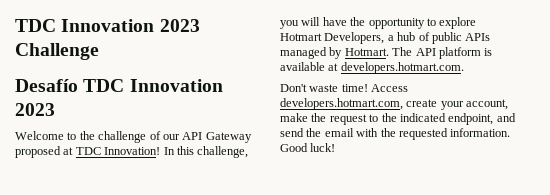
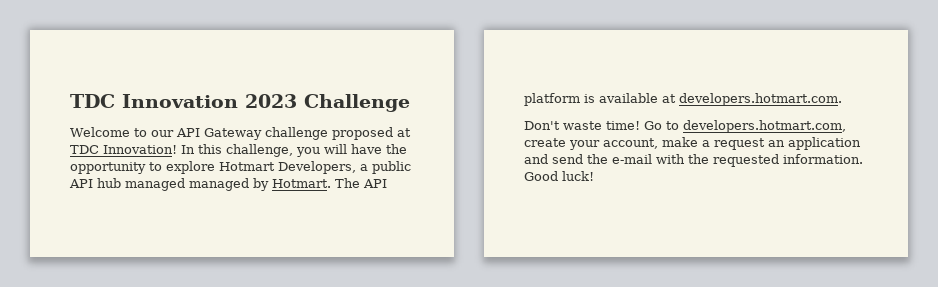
- Desafío TDC Innovation 2023
- Welcome to the challenge of our API Gateway proposed at TDC Innovation!
+ Welcome to our API Gateway challenge proposed at TDC Innovation!
- In this challenge, you will have the opportunity to explore Hotmart Developers, a hub of public APIs managed by Hotmart.
+ In this challenge, you will have the opportunity to explore Hotmart Developers, a public API hub managed managed by Hotmart.
- Access developers.hotmart.com, create your account, make the request to the indicated endpoint, and send the email with the requested information.
+ Go to developers.hotmart.com, create your account, make a request an application and send the e-mail with the requested information.

